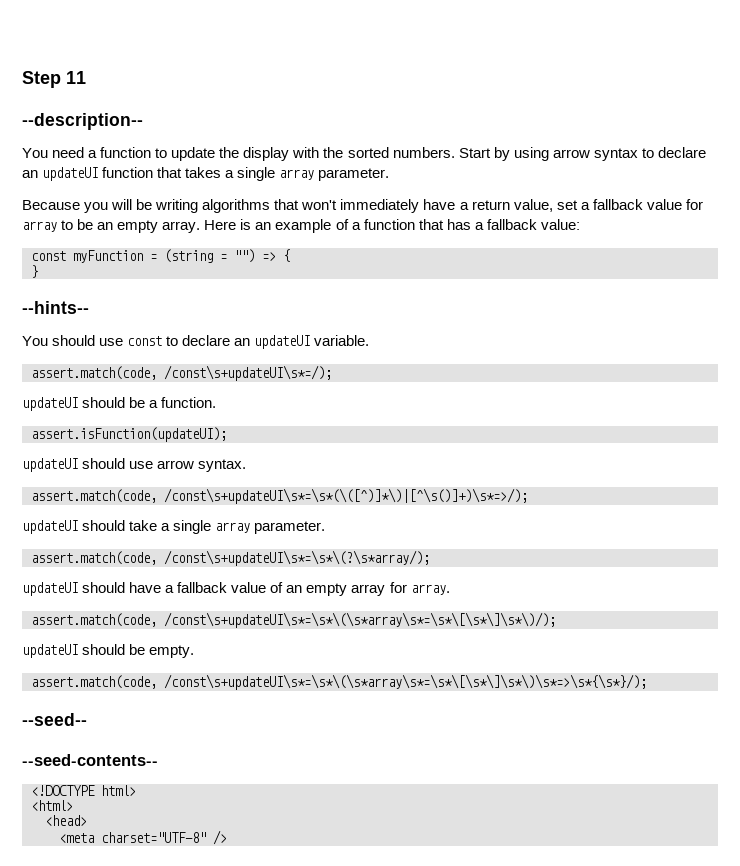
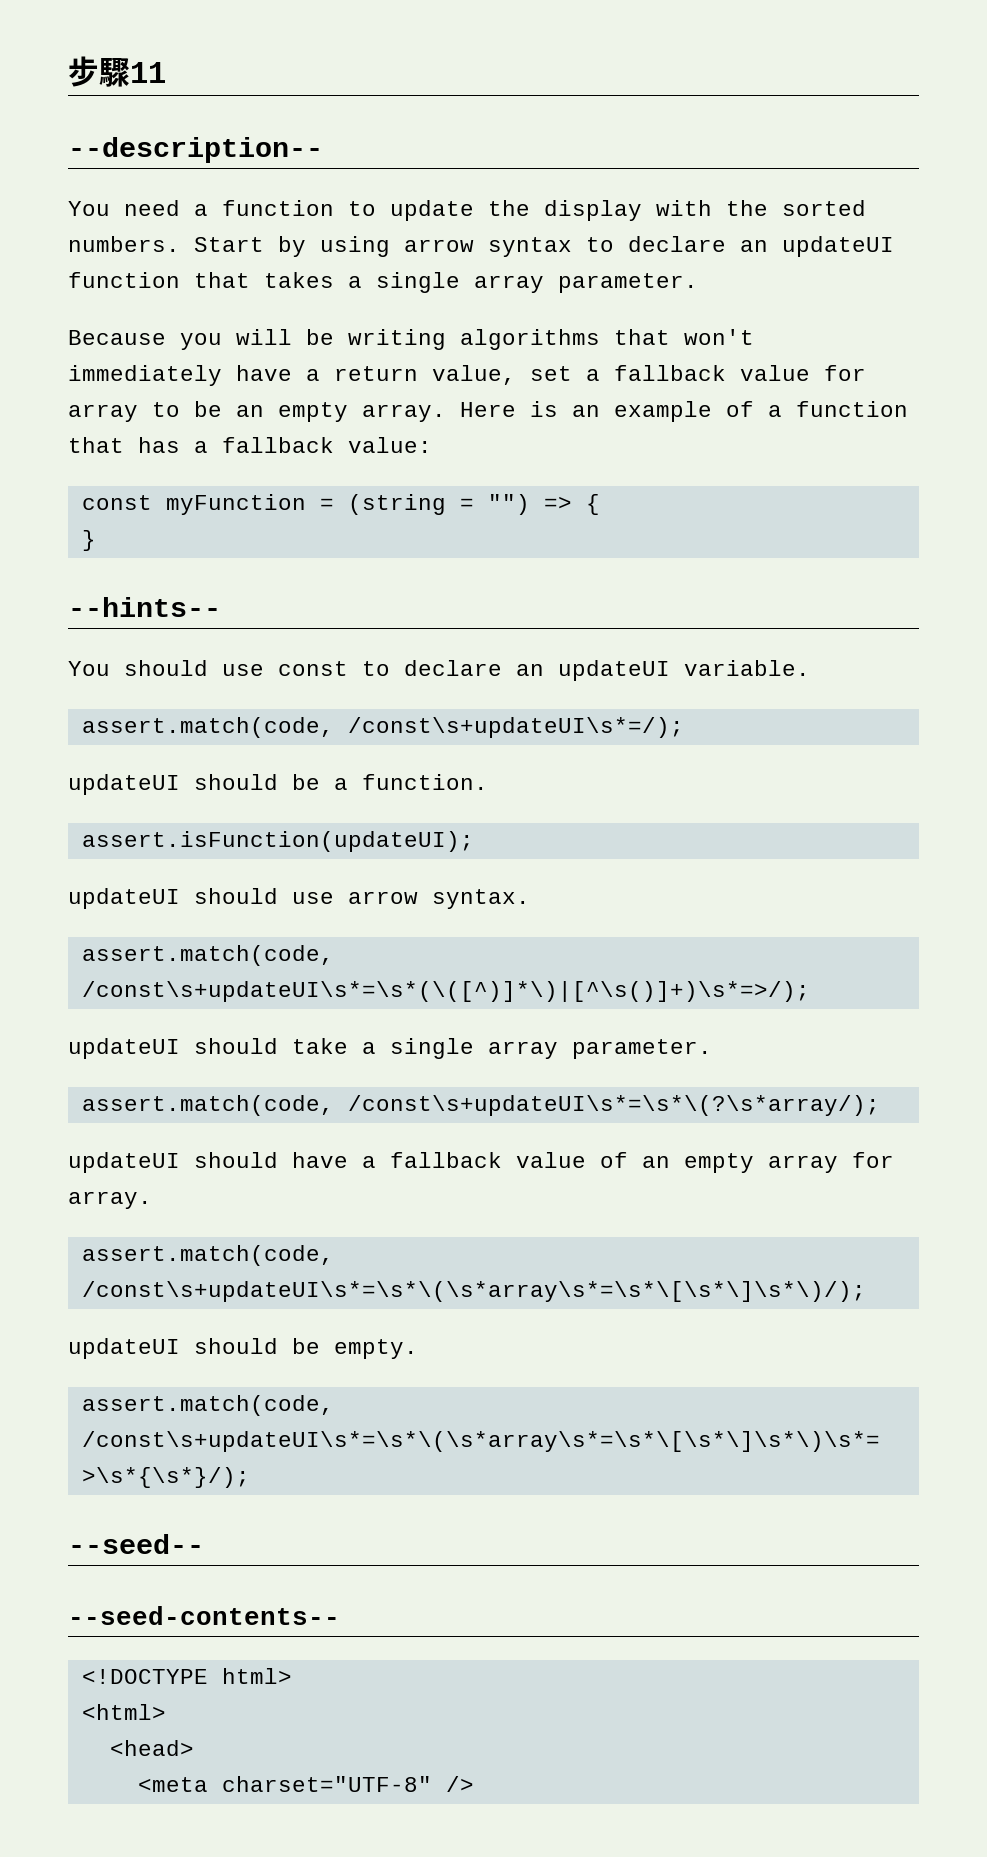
- Step 11
+ 步驟11

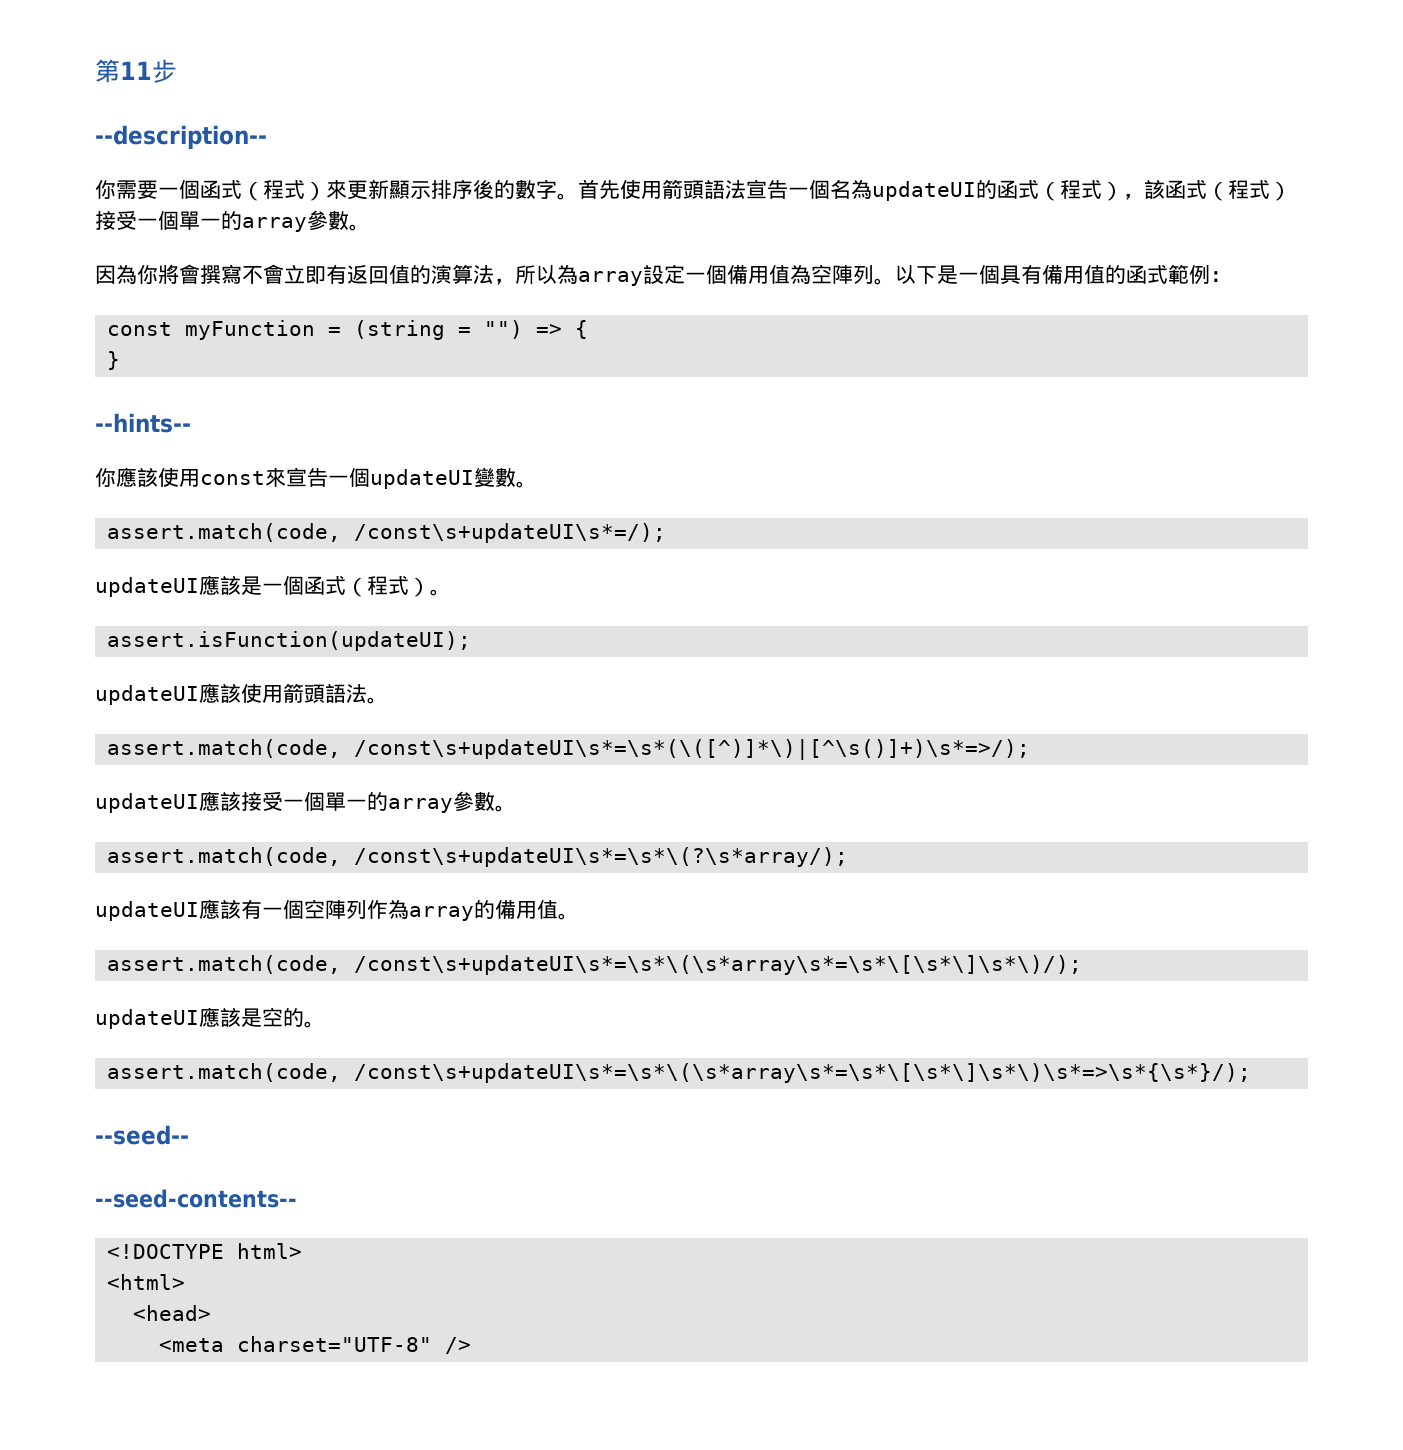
- 步驟11
+ 第11步
- You need a function to update the display with the sorted numbers. Start by using arrow syntax to declare an updateUI function that takes a single array parameter.
- Because you will be writing algorithms that won't immediately have a return value, set a fallback value for array to be an empty array. Here is an example of a function that has a fallback value:
+ 你需要一個函式（程式）來更新顯示排序後的數字。首先使用箭頭語法宣告一個名為updateUI的函式（程式），該函式（程式）接受一個單一的array參數。
+ 因為你將會撰寫不會立即有返回值的演算法，所以為array設定一個備用值為空陣列。以下是一個具有備用值的函式範例：
- You should use const to declare an updateUI variable.
+ 你應該使用const來宣告一個updateUI變數。
  assert.match(code, /const\s+updateUI\s*=/);
- updateUI should be a function.
+ updateUI應該是一個函式（程式）。
  assert.isFunction(updateUI);
- updateUI should use arrow syntax.
+ updateUI應該使用箭頭語法。
  assert.match(code, /const\s+updateUI\s*=\s*(\([^)]*\)|[^\s()]+)\s*=>/);
- updateUI should take a single array parameter.
+ updateUI應該接受一個單一的array參數。
  assert.match(code, /const\s+updateUI\s*=\s*\(?\s*array/);
- updateUI should have a fallback value of an empty array for array.
+ updateUI應該有一個空陣列作為array的備用值。
- updateUI should be empty.
+ updateUI應該是空的。

